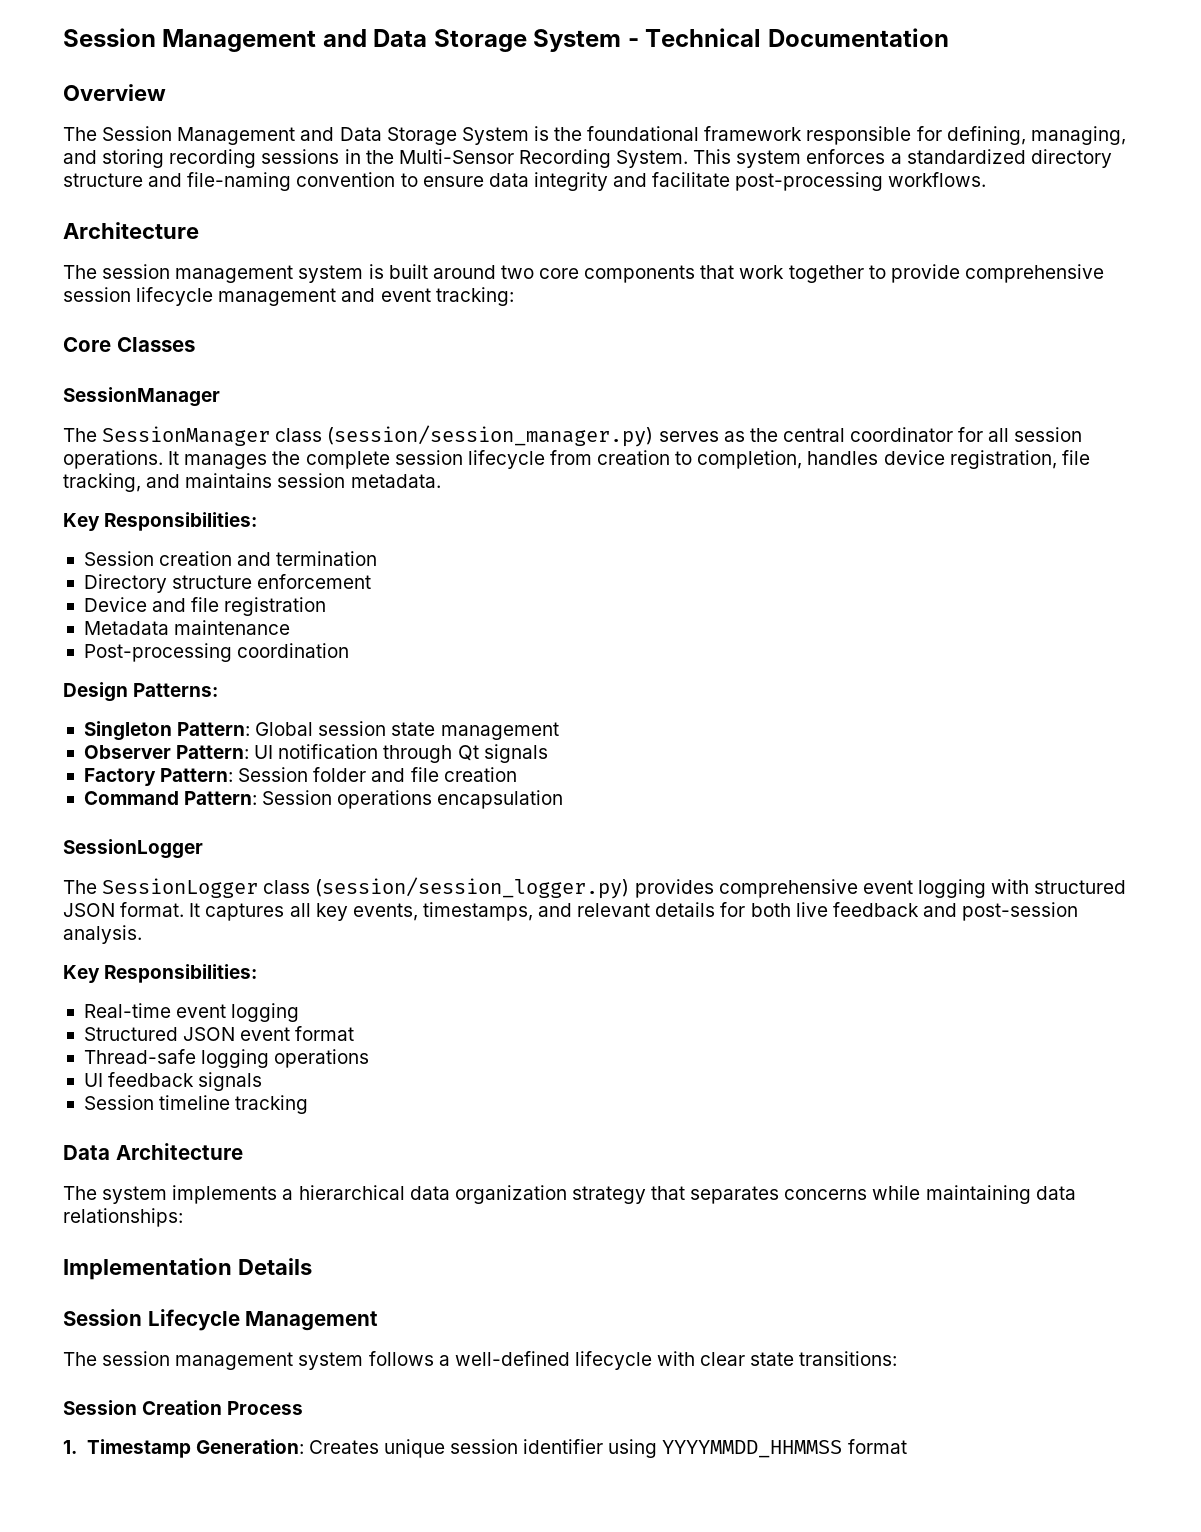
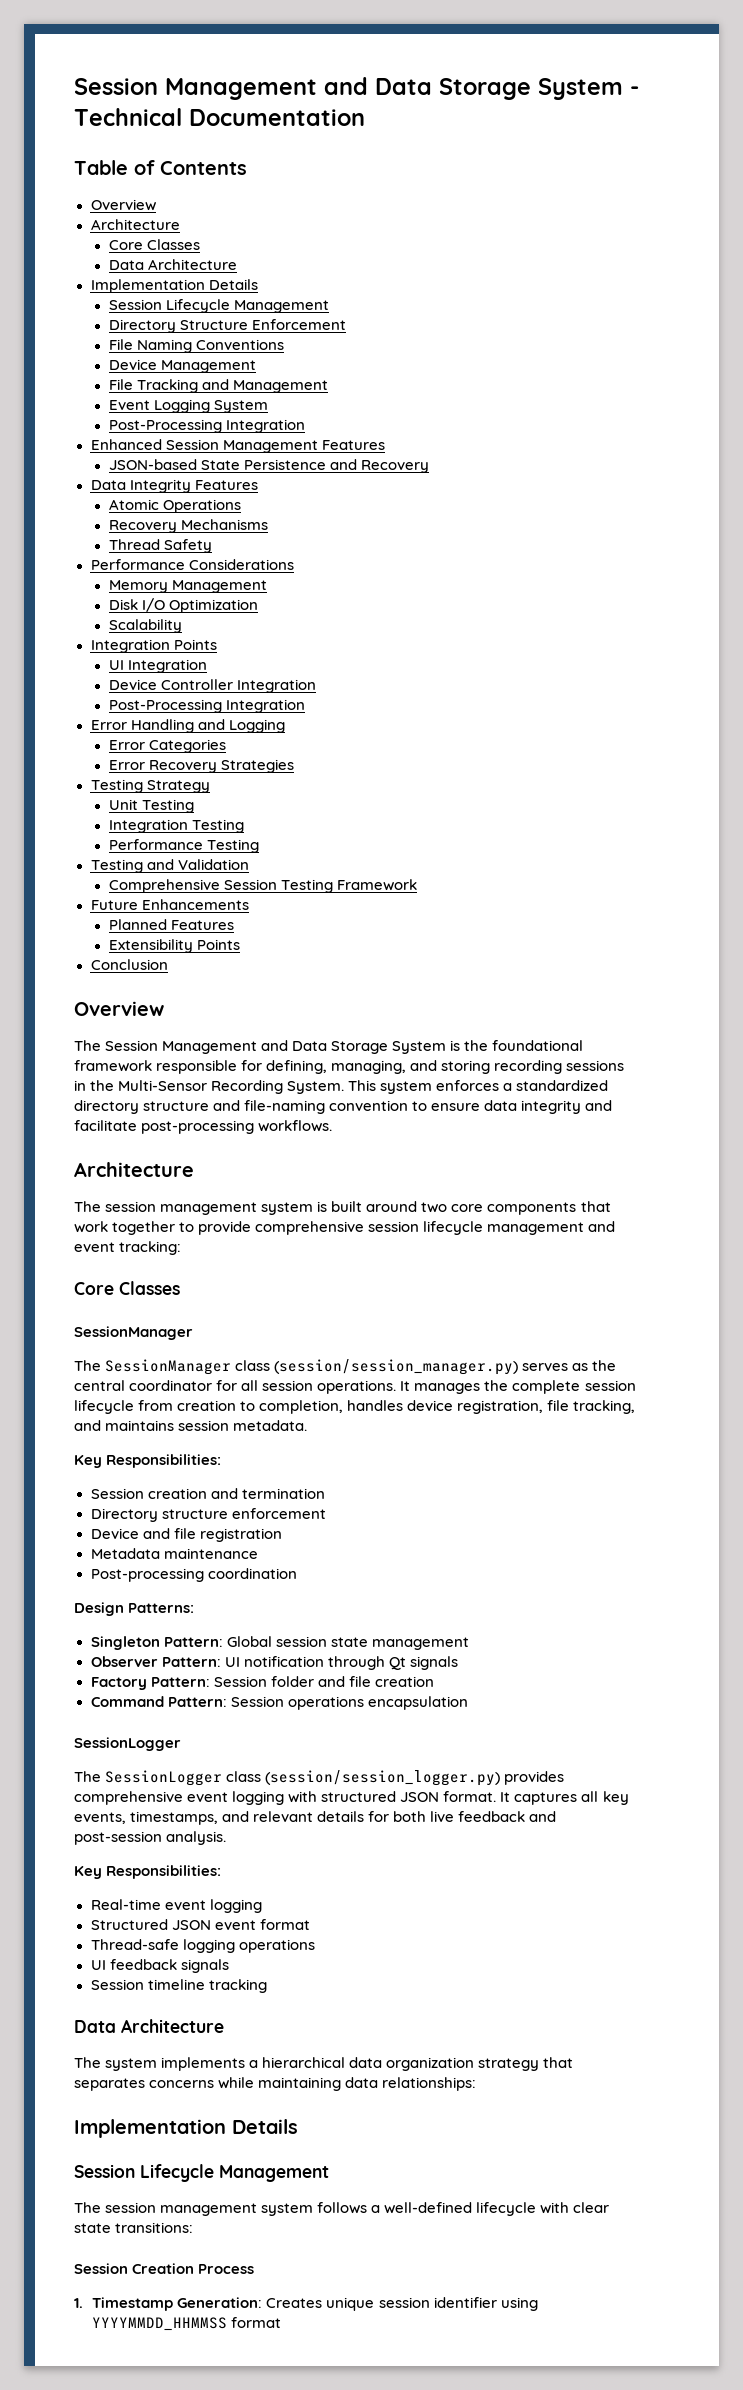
+ Table of Contents
+ Overview
+ Architecture
+ Core Classes
+ Data Architecture
+ Implementation Details
+ Session Lifecycle Management
+ Directory Structure Enforcement
+ File Naming Conventions
+ Device Management
+ File Tracking and Management
+ Event Logging System
+ Post-Processing Integration
+ Enhanced Session Management Features
+ JSON-based State Persistence and Recovery
+ Data Integrity Features
+ Atomic Operations
+ Recovery Mechanisms
+ Thread Safety
+ Performance Considerations
+ Memory Management
+ Disk I/O Optimization
+ Scalability
+ Integration Points
+ UI Integration
+ Device Controller Integration
+ Post-Processing Integration
+ Error Handling and Logging
+ Error Categories
+ Error Recovery Strategies
+ Testing Strategy
+ Unit Testing
+ Integration Testing
+ Performance Testing
+ Testing and Validation
+ Comprehensive Session Testing Framework
+ Future Enhancements
+ Planned Features
+ Extensibility Points
+ Conclusion

